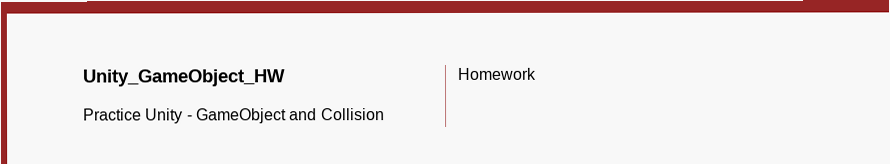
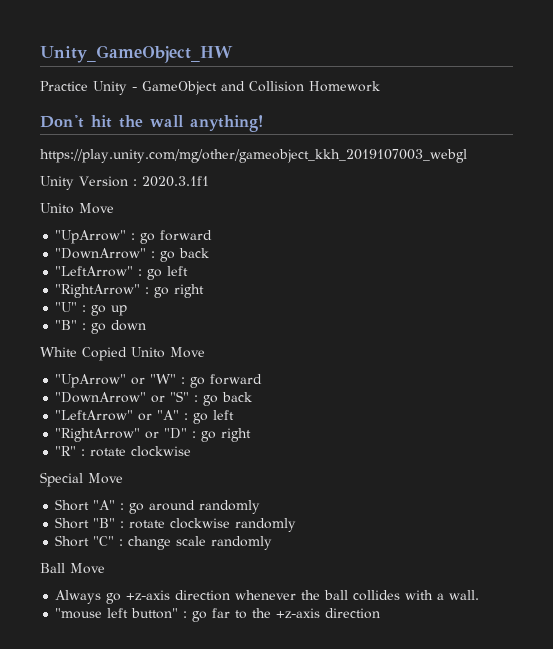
+ Don't hit the wall anything!
+ https://play.unity.com/mg/other/gameobject_kkh_2019107003_webgl
+ Unity Version : 2020.3.1f1
+ Unito Move
+ "UpArrow" : go forward
+ "DownArrow" : go back
+ "LeftArrow" : go left
+ "RightArrow" : go right
+ "U" : go up
+ "B" : go down
+ White Copied Unito Move
+ "UpArrow" or "W" : go forward
+ "DownArrow" or "S" : go back
+ "LeftArrow" or "A" : go left
+ "RightArrow" or "D" : go right
+ "R" : rotate clockwise
+ Special Move
+ Short "A" : go around randomly
+ Short "B" : rotate clockwise randomly
+ Short "C" : change scale randomly
+ Ball Move
+ Always go +z-axis direction whenever the ball collides with a wall.
+ "mouse left button" : go far to the +z-axis direction

